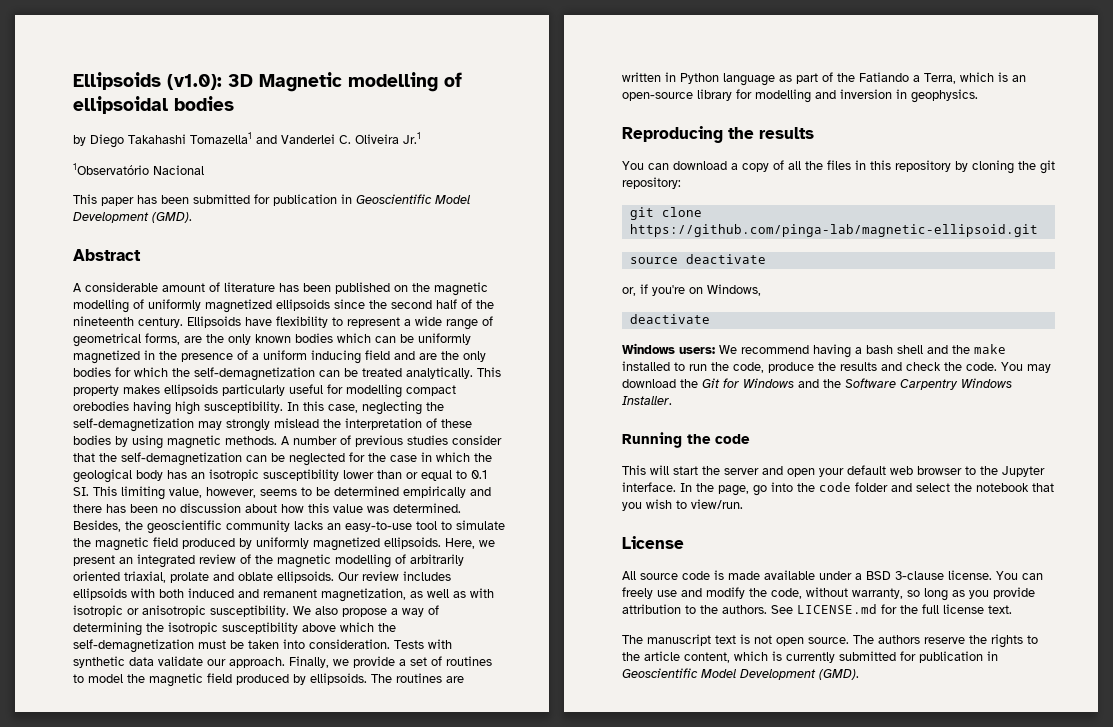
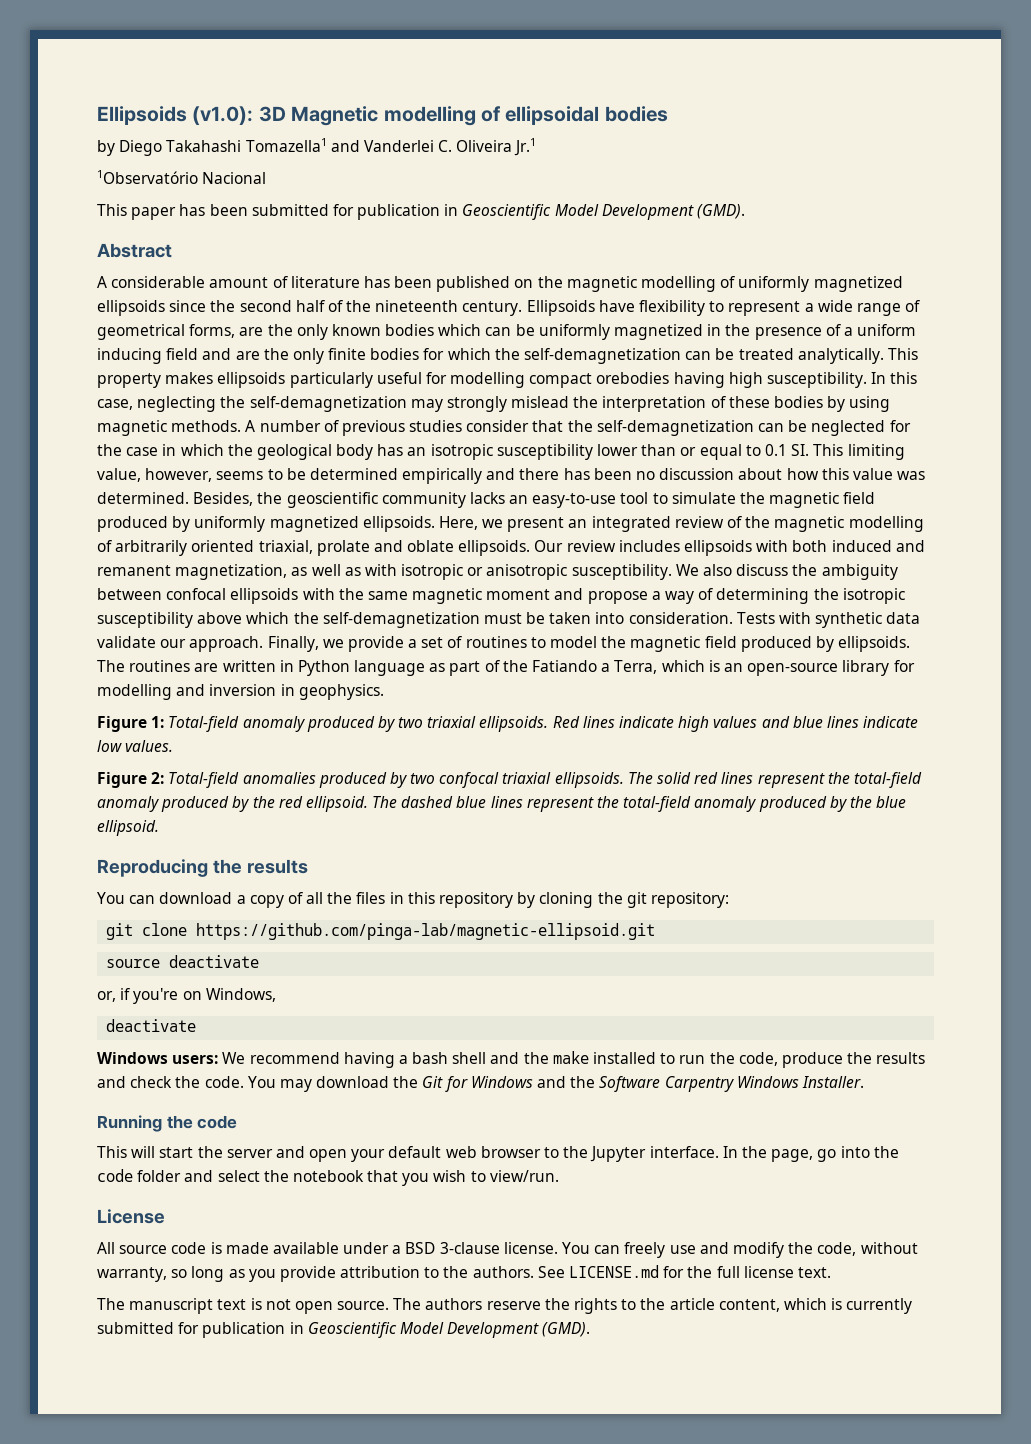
- Ellipsoids have flexibility to represent a wide range of geometrical forms, are the only known bodies which can be uniformly magnetized in the presence of a uniform inducing field and are the only bodies for which the self-demagnetization can be treated analytically.
+ Ellipsoids have flexibility to represent a wide range of geometrical forms, are the only known bodies which can be uniformly magnetized in the presence of a uniform inducing field and are the only finite bodies for which the self-demagnetization can be treated analytically.
- We also propose a way of determining the isotropic susceptibility above which the self-demagnetization must be taken into consideration.
+ We also discuss the ambiguity between confocal ellipsoids with the same magnetic moment and propose a way of determining the isotropic susceptibility above which the self-demagnetization must be taken into consideration.
+ Figure 1: Total-field anomaly produced by two triaxial ellipsoids. Red lines indicate high values and blue lines indicate low values.
+ Figure 2: Total-field anomalies produced by two confocal triaxial ellipsoids. The solid red lines represent the total-field anomaly produced by the red ellipsoid. The dashed blue lines represent the total-field anomaly produced by the blue ellipsoid.

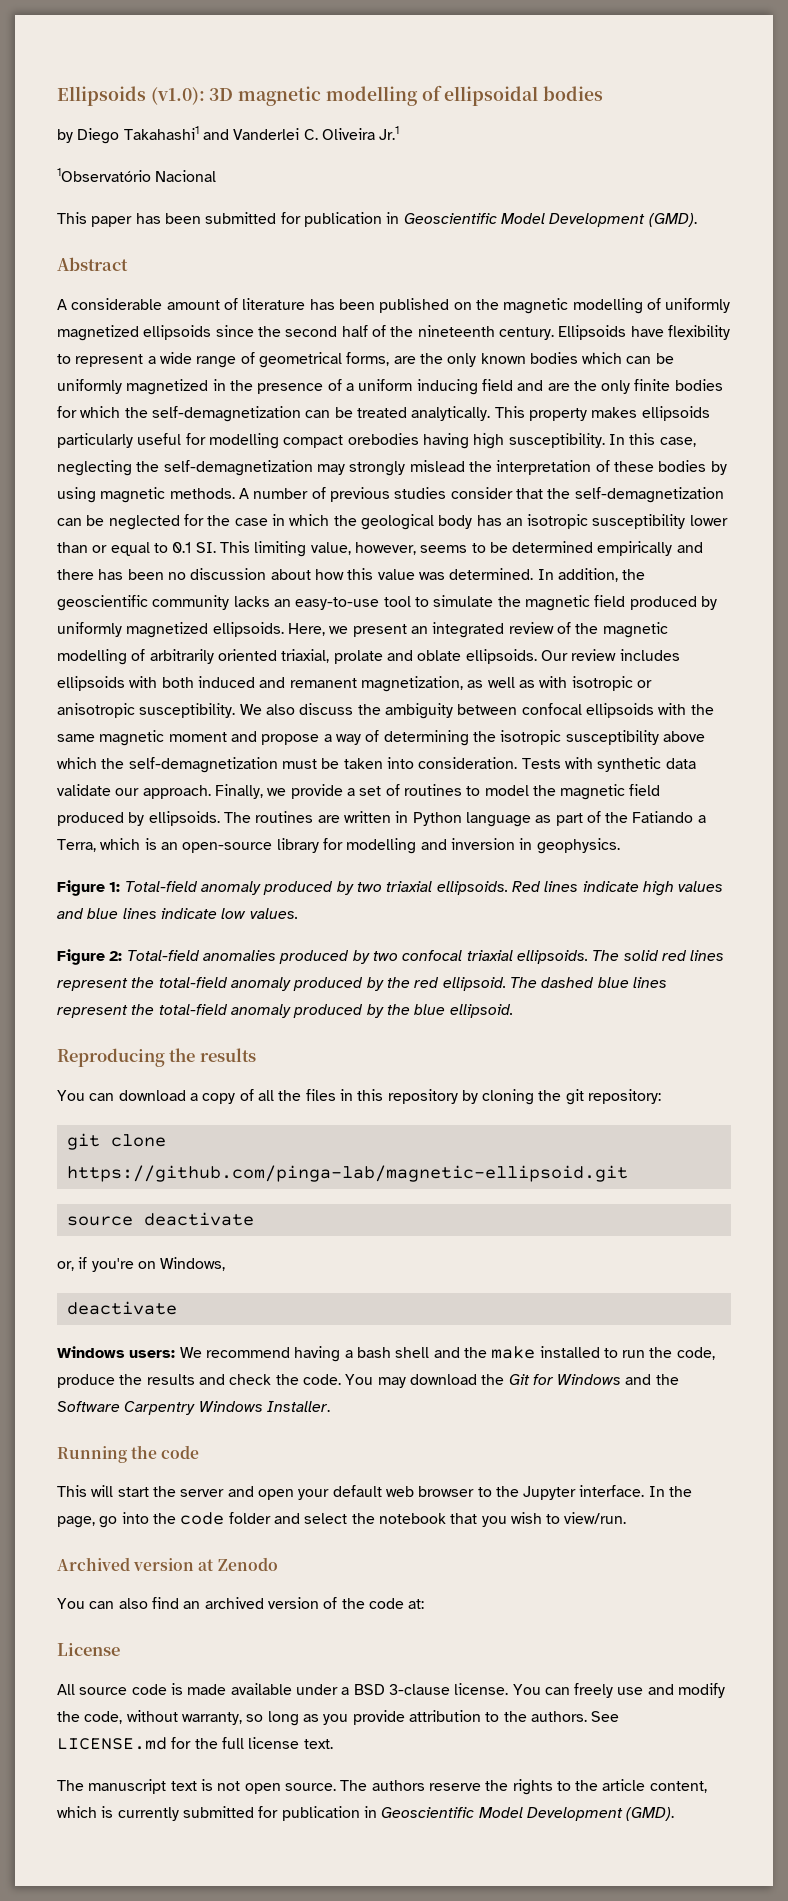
- Ellipsoids (v1.0): 3D Magnetic modelling of ellipsoidal bodies
+ Ellipsoids (v1.0): 3D magnetic modelling of ellipsoidal bodies
- by Diego Takahashi Tomazella1 and Vanderlei C. Oliveira Jr.1
+ by Diego Takahashi1 and Vanderlei C. Oliveira Jr.1
- Besides, the geoscientific community lacks an easy-to-use tool to simulate the magnetic field produced by uniformly magnetized ellipsoids.
+ In addition, the geoscientific community lacks an easy-to-use tool to simulate the magnetic field produced by uniformly magnetized ellipsoids.
+ Archived version at Zenodo
+ You can also find an archived version of the code at:

